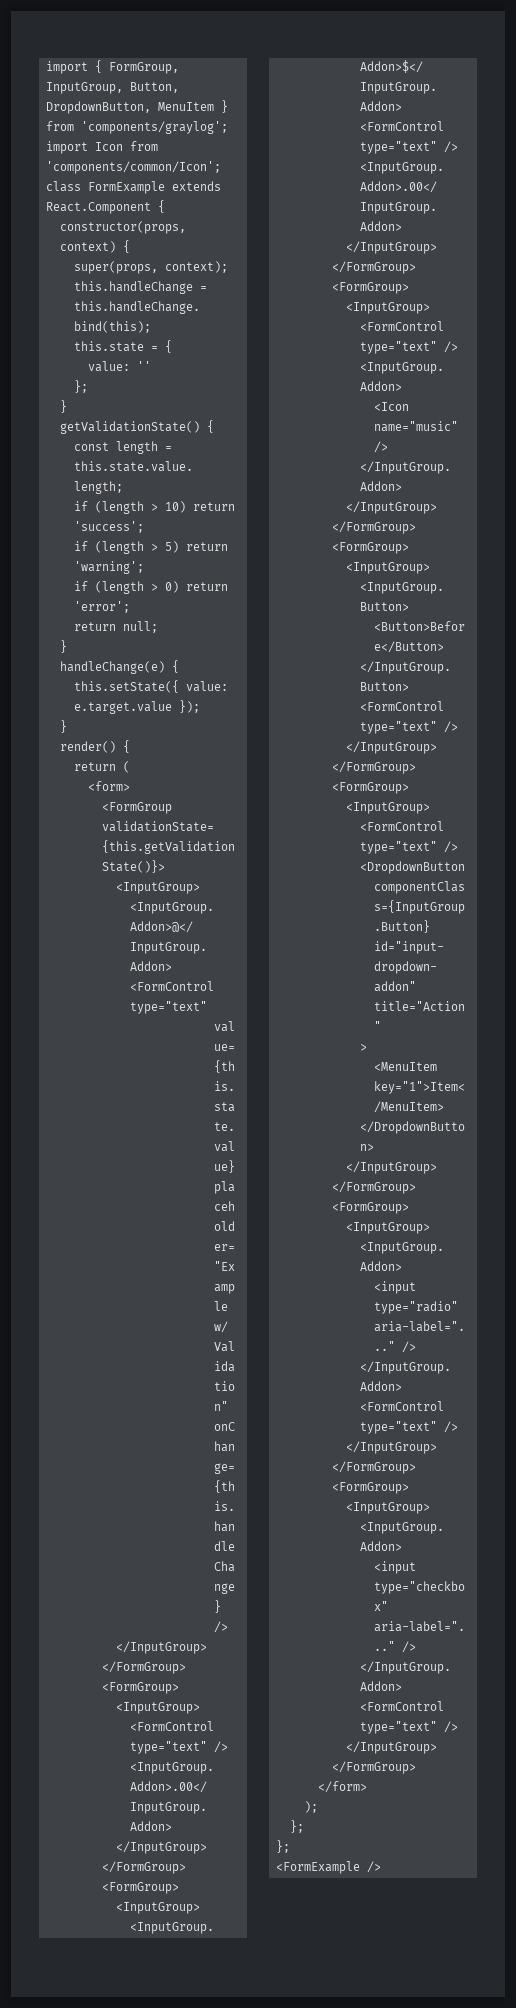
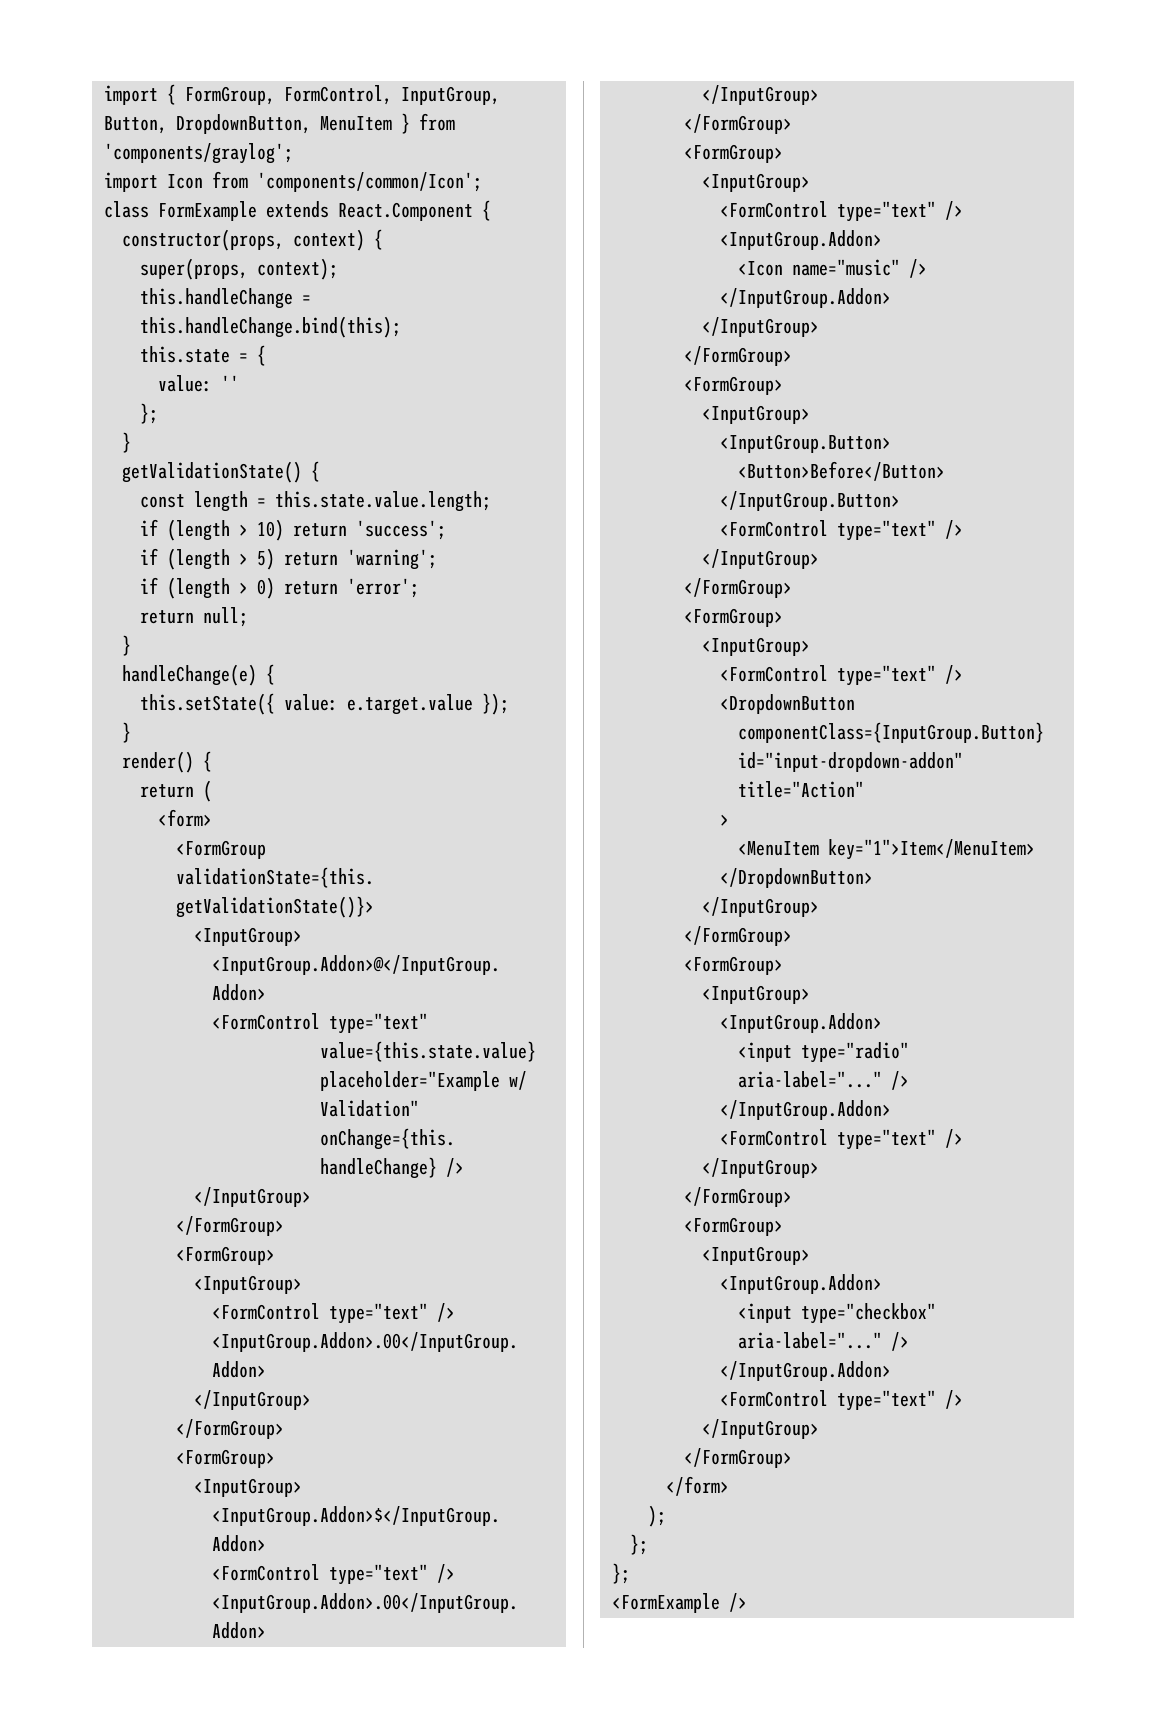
- import { FormGroup, InputGroup, Button, DropdownButton, MenuItem } from 'components/graylog';
+ import { FormGroup, FormControl, InputGroup, Button, DropdownButton, MenuItem } from 'components/graylog';

